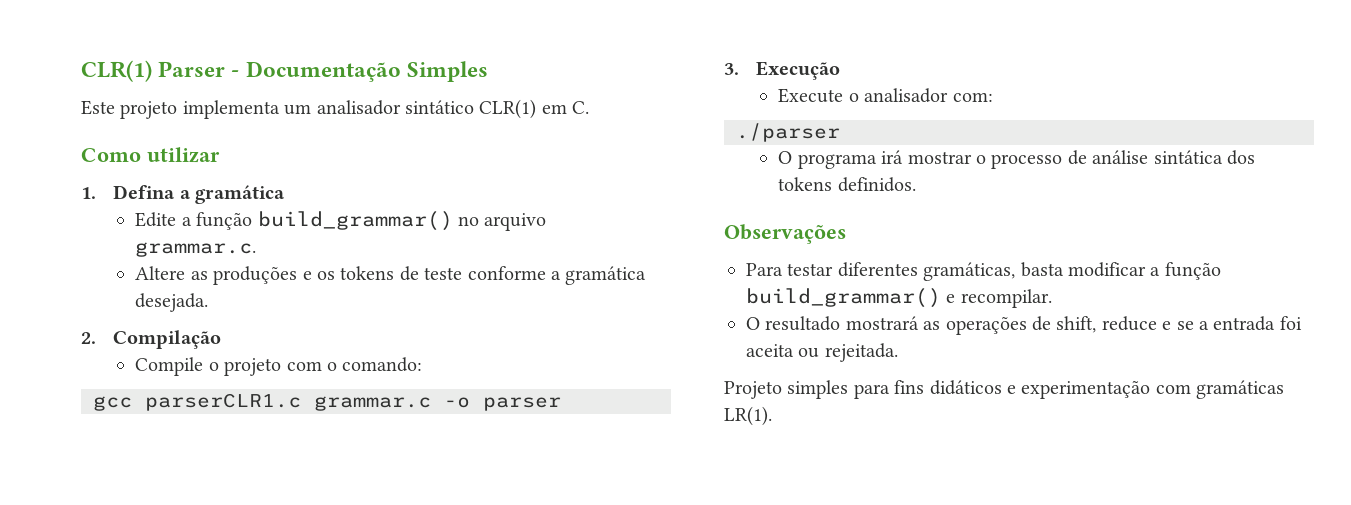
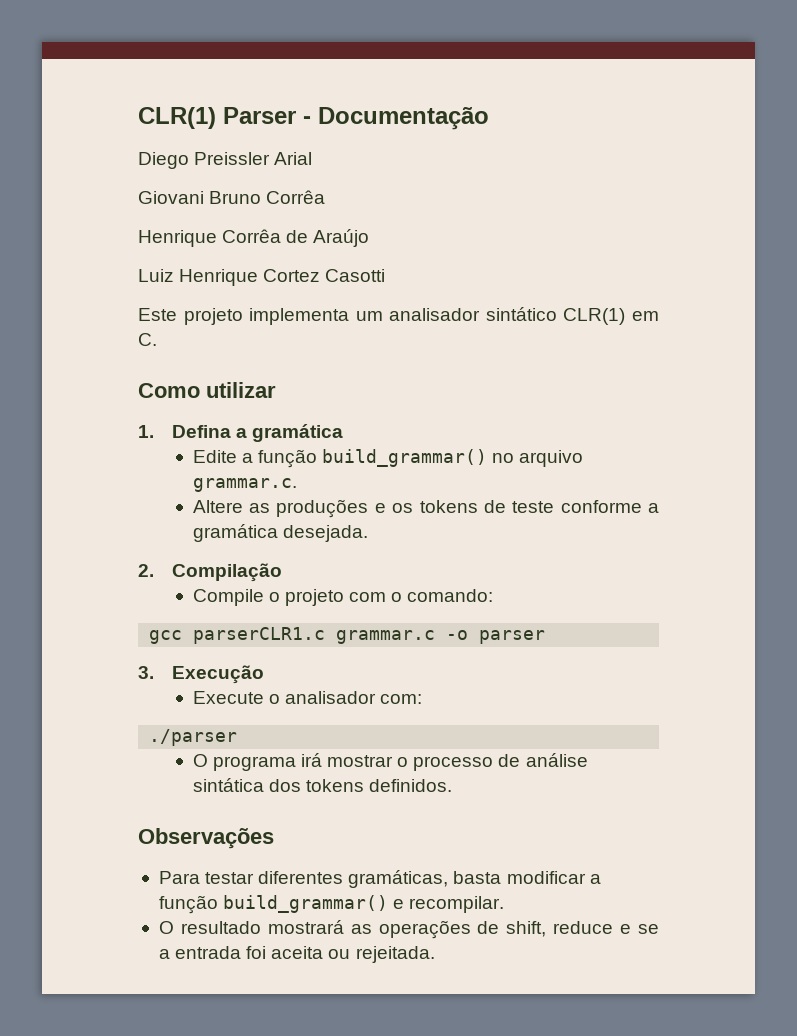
- CLR(1) Parser - Documentação Simples
+ CLR(1) Parser - Documentação
+ Diego Preissler Arial
+ Giovani Bruno Corrêa
+ Henrique Corrêa de Araújo
+ Luiz Henrique Cortez Casotti
- Projeto simples para fins didáticos e experimentação com gramáticas LR(1).

